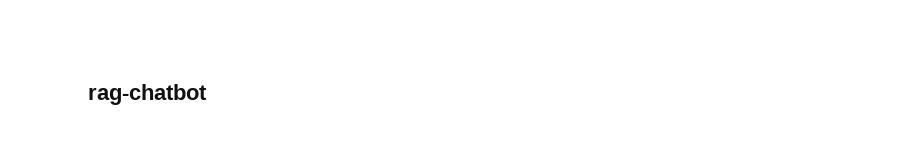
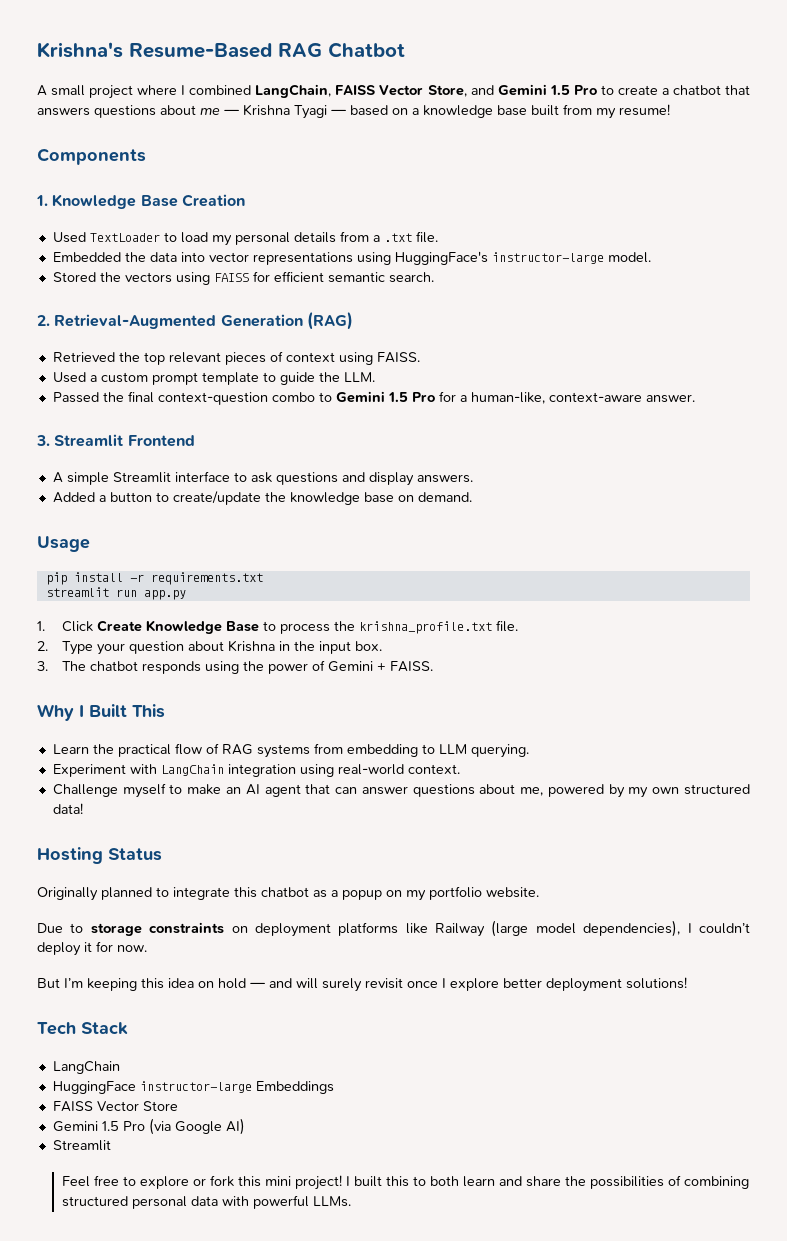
- rag-chatbot
+ Krishna's Resume-Based RAG Chatbot
+ A small project where I combined LangChain, FAISS Vector Store, and Gemini 1.5 Pro to create a chatbot that answers questions about me — Krishna Tyagi — based on a knowledge base built from my resume!
+ Components
+ 1. Knowledge Base Creation
+ Used TextLoader to load my personal details from a .txt file.
+ Embedded the data into vector representations using HuggingFace's instructor-large model.
+ Stored the vectors using FAISS for efficient semantic search.
+ 2. Retrieval-Augmented Generation (RAG)
+ Retrieved the top relevant pieces of context using FAISS.
+ Used a custom prompt template to guide the LLM.
+ Passed the final context-question combo to Gemini 1.5 Pro for a human-like, context-aware answer.
+ 3. Streamlit Frontend
+ A simple Streamlit interface to ask questions and display answers.
+ Added a button to create/update the knowledge base on demand.
+ Usage
+ pip install -r requirements.txt
+ streamlit run app.py
+ 1. Click Create Knowledge Base to process the krishna_profile.txt file.
+ 2. Type your question about Krishna in the input box.
+ 3. The chatbot responds using the power of Gemini + FAISS.
+ Why I Built This
+ Learn the practical flow of RAG systems from embedding to LLM querying.
+ Experiment with LangChain integration using real-world context.
+ Challenge myself to make an AI agent that can answer questions about me, powered by my own structured data!
+ Hosting Status
+ Originally planned to integrate this chatbot as a popup on my portfolio website.
+ Due to storage constraints on deployment platforms like Railway (large model dependencies), I couldn’t deploy it for now.
+ But I’m keeping this idea on hold — and will surely revisit once I explore better deployment solutions!
+ Tech Stack
+ LangChain
+ HuggingFace instructor-large Embeddings
+ FAISS Vector Store
+ Gemini 1.5 Pro (via Google AI)
+ Streamlit
+ Feel free to explore or fork this mini project! I built this to both learn and share the possibilities of combining structured personal data with powerful LLMs.

